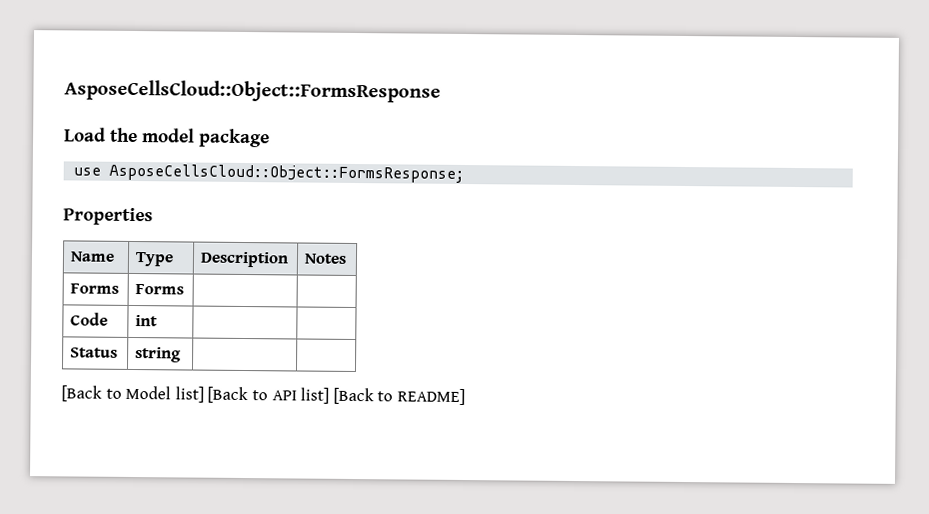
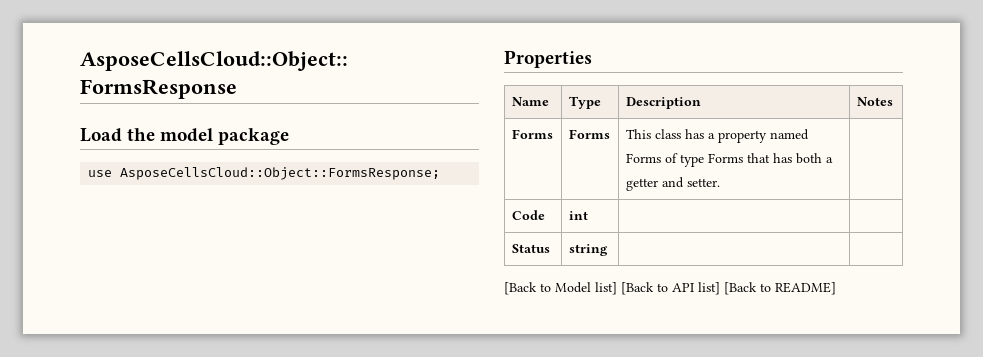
- Forms | Forms | |
+ Forms | Forms | This class has a property named Forms of type Forms that has both a getter and setter. |

